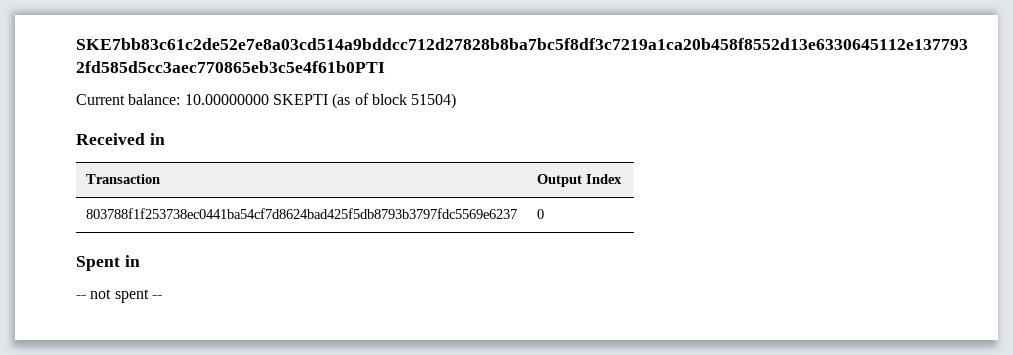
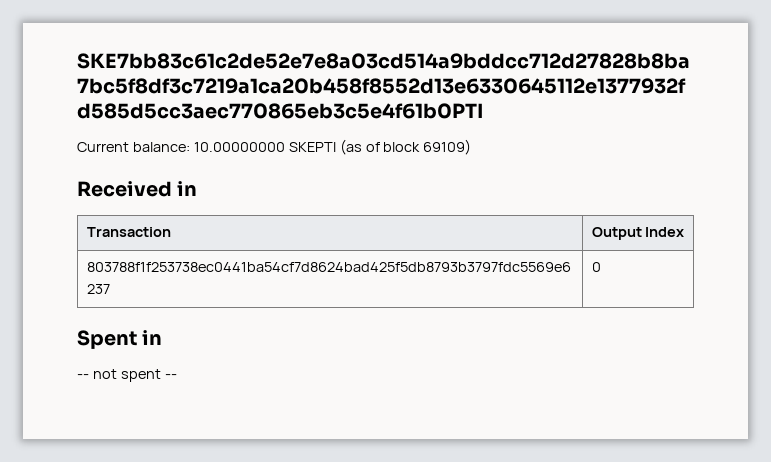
- Current balance: 10.00000000 SKEPTI (as of block 51504)
+ Current balance: 10.00000000 SKEPTI (as of block 69109)

